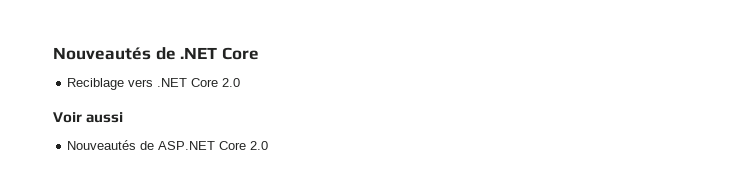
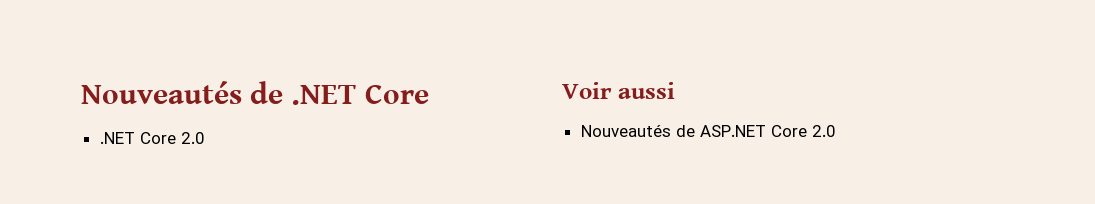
- Reciblage vers .NET Core 2.0
+ .NET Core 2.0

